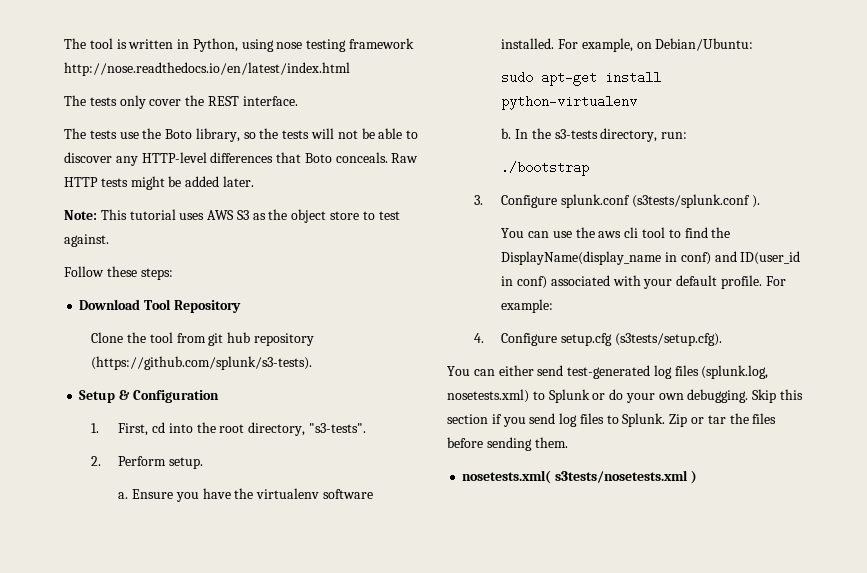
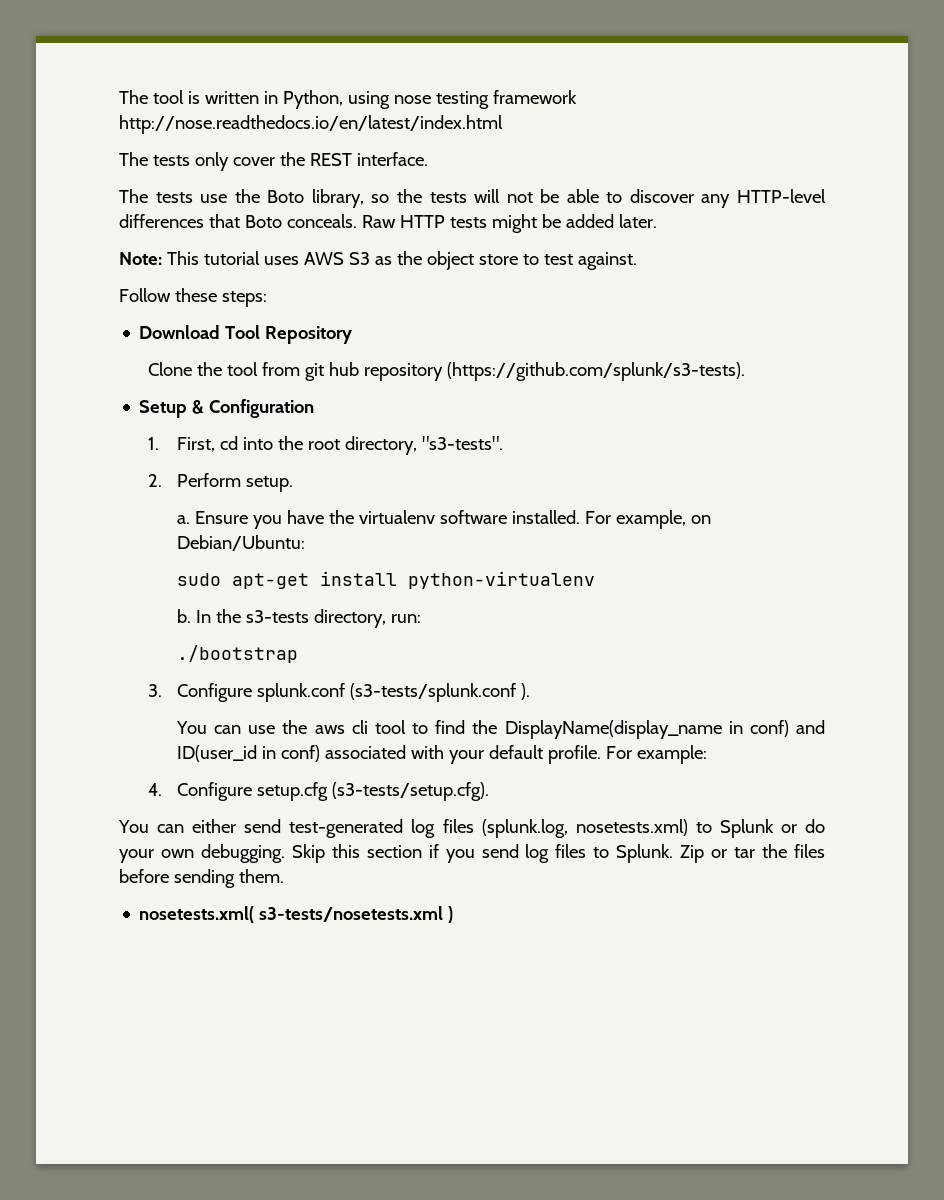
- 3. Configure splunk.conf (s3tests/splunk.conf ).
+ 3. Configure splunk.conf (s3-tests/splunk.conf ).
- 4. Configure setup.cfg (s3tests/setup.cfg).
+ 4. Configure setup.cfg (s3-tests/setup.cfg).
- nosetests.xml( s3tests/nosetests.xml )
+ nosetests.xml( s3-tests/nosetests.xml )

